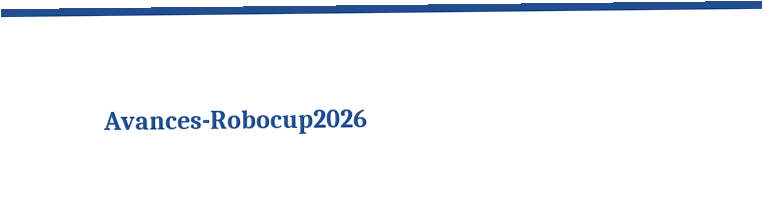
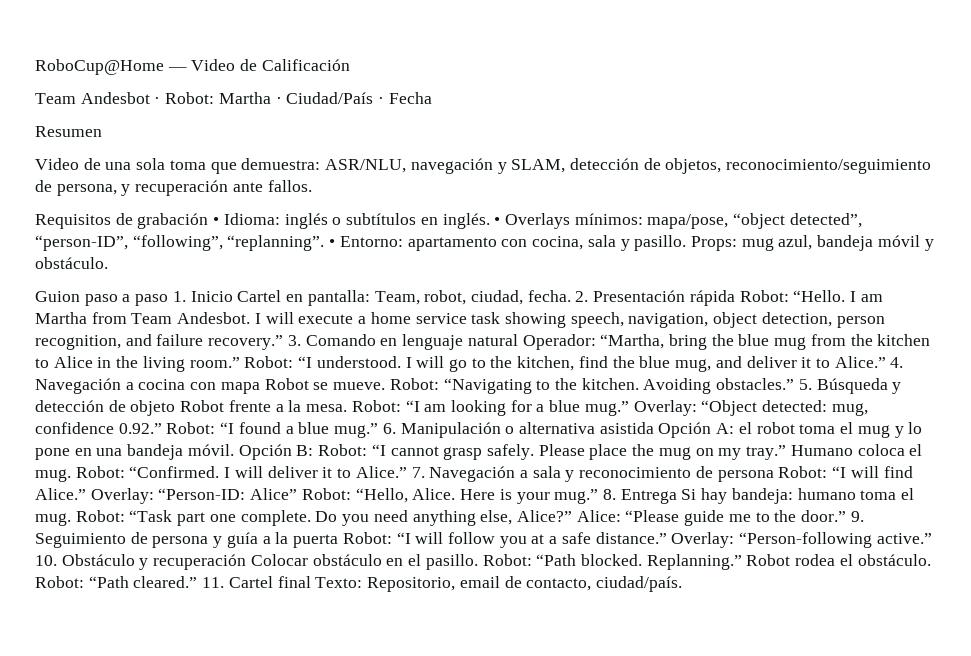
- Avances-Robocup2026
+ RoboCup@Home — Video de Calificación
+ Team Andesbot · Robot: Martha · Ciudad/País · Fecha
+ Resumen
+ Video de una sola toma que demuestra: ASR/NLU, navegación y SLAM, detección de objetos, reconocimiento/seguimiento de persona, y recuperación ante fallos.
+ Requisitos de grabación • Idioma: inglés o subtítulos en inglés. • Overlays mínimos: mapa/pose, “object detected”, “person-ID”, “following”, “replanning”. • Entorno: apartamento con cocina, sala y pasillo. Props: mug azul, bandeja móvil y obstáculo.
+ Guion paso a paso 1. Inicio Cartel en pantalla: Team, robot, ciudad, fecha. 2. Presentación rápida Robot: “Hello. I am Martha from Team Andesbot. I will execute a home service task showing speech, navigation, object detection, person recognition, and failure recovery.” 3. Comando en lenguaje natural Operador: “Martha, bring the blue mug from the kitchen to Alice in the living room.” Robot: “I understood. I will go to the kitchen, find the blue mug, and deliver it to Alice.” 4. Navegación a cocina con mapa Robot se mueve. Robot: “Navigating to the kitchen. Avoiding obstacles.” 5. Búsqueda y detección de objeto Robot frente a la mesa. Robot: “I am looking for a blue mug.” Overlay: “Object detected: mug, confidence 0.92.” Robot: “I found a blue mug.” 6. Manipulación o alternativa asistida Opción A: el robot toma el mug y lo pone en una bandeja móvil. Opción B: Robot: “I cannot grasp safely. Please place the mug on my tray.” Humano coloca el mug. Robot: “Confirmed. I will deliver it to Alice.” 7. Navegación a sala y reconocimiento de persona Robot: “I will find Alice.” Overlay: “Person-ID: Alice” Robot: “Hello, Alice. Here is your mug.” 8. Entrega Si hay bandeja: humano toma el mug. Robot: “Task part one complete. Do you need anything else, Alice?” Alice: “Please guide me to the door.” 9. Seguimiento de persona y guía a la puerta Robot: “I will follow you at a safe distance.” Overlay: “Person-following active.” 10. Obstáculo y recuperación Colocar obstáculo en el pasillo. Robot: “Path blocked. Replanning.” Robot rodea el obstáculo. Robot: “Path cleared.” 11. Cartel final Texto: Repositorio, email de contacto, ciudad/país.

